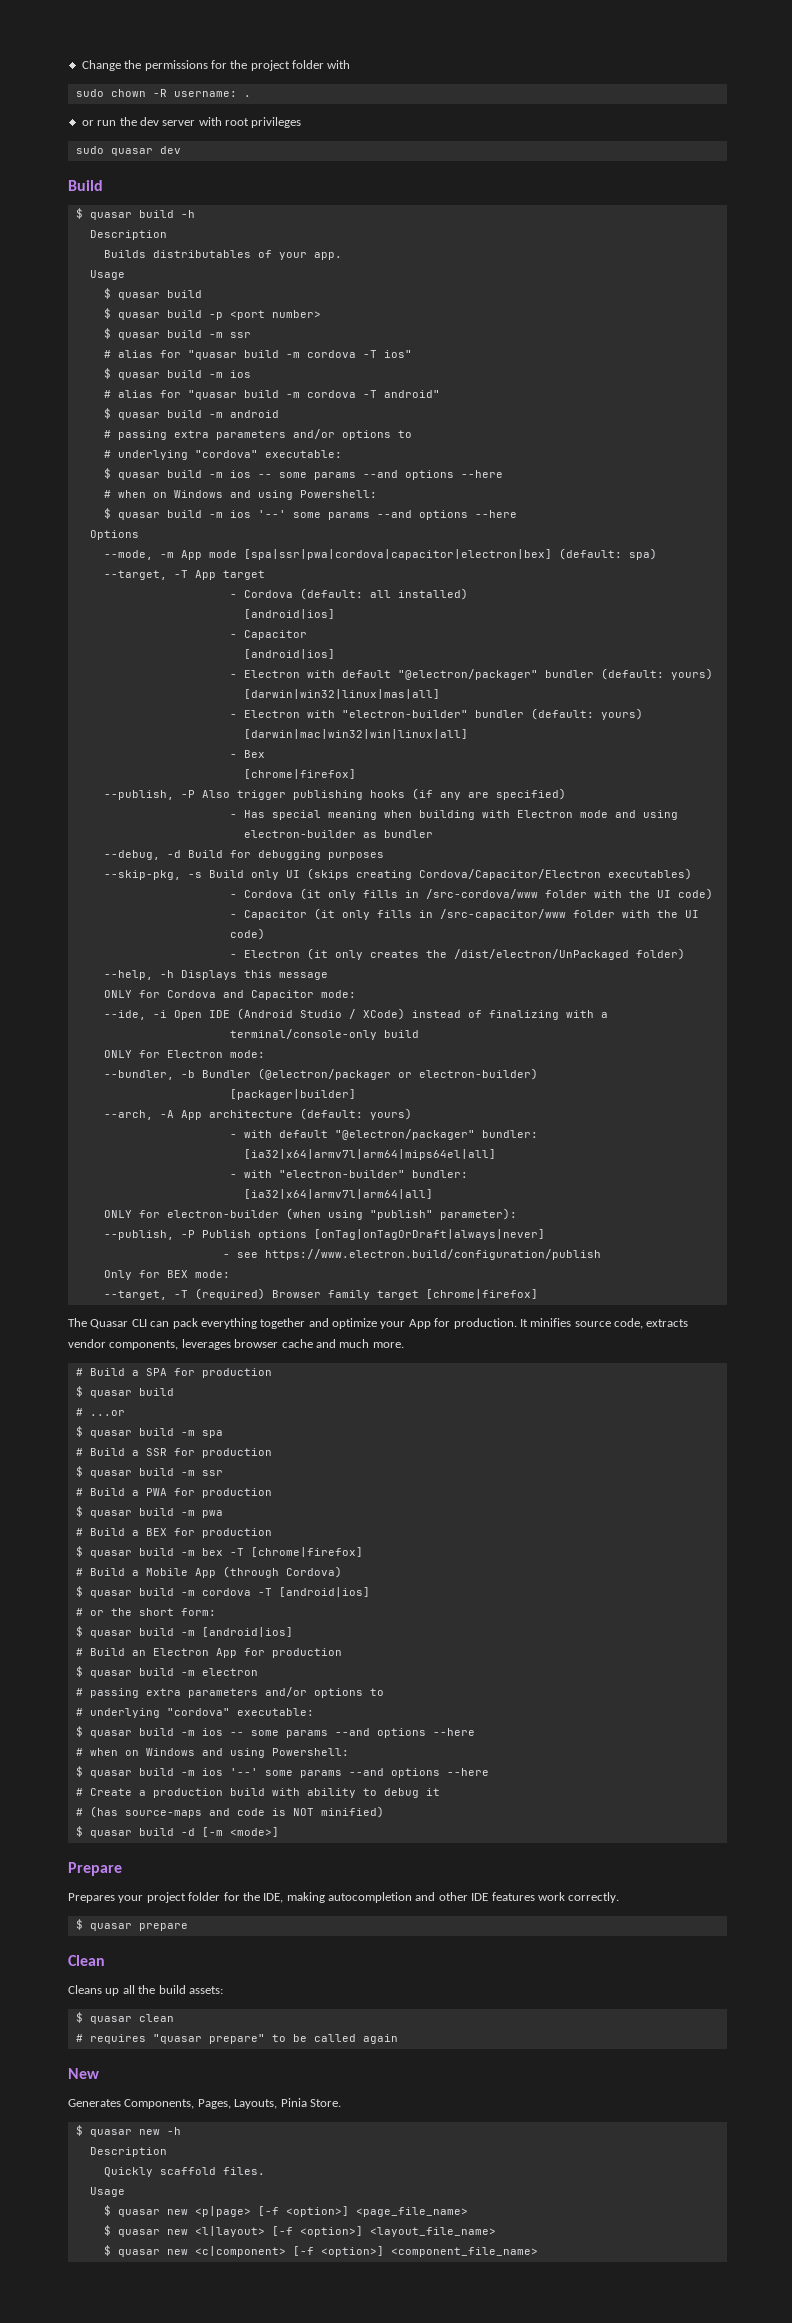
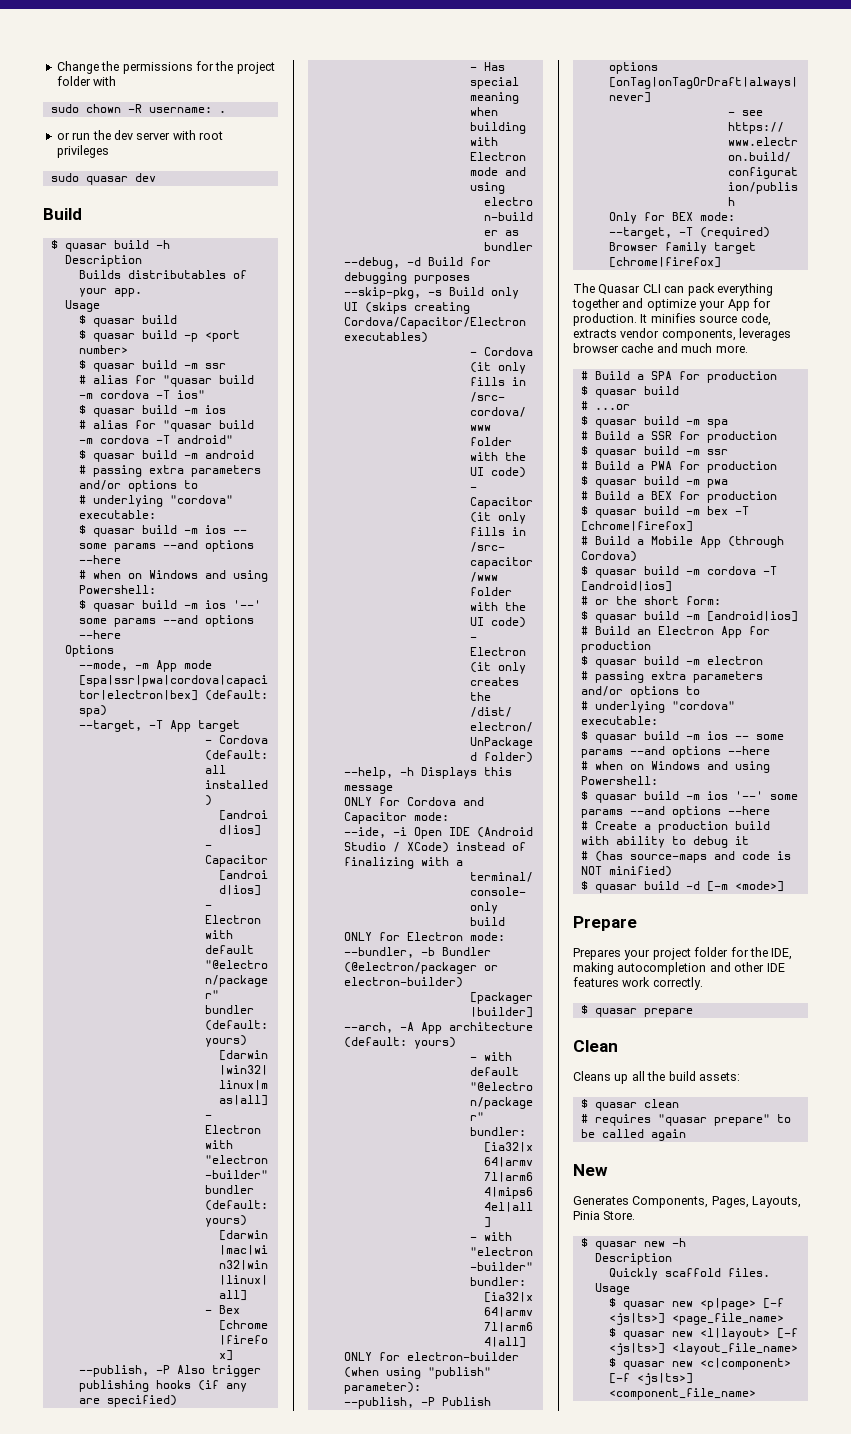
- $ quasar new <p|page> [-f <option>] <page_file_name>
+ $ quasar new <p|page> [-f <js|ts>] <page_file_name>
- $ quasar new <l|layout> [-f <option>] <layout_file_name>
+ $ quasar new <l|layout> [-f <js|ts>] <layout_file_name>
- $ quasar new <c|component> [-f <option>] <component_file_name>
+ $ quasar new <c|component> [-f <js|ts>] <component_file_name>

